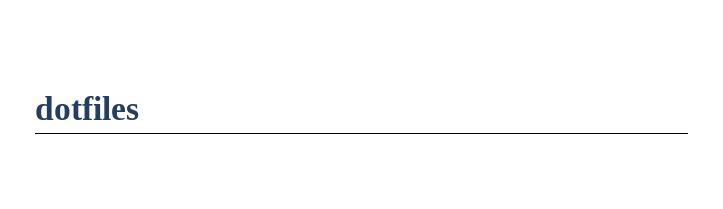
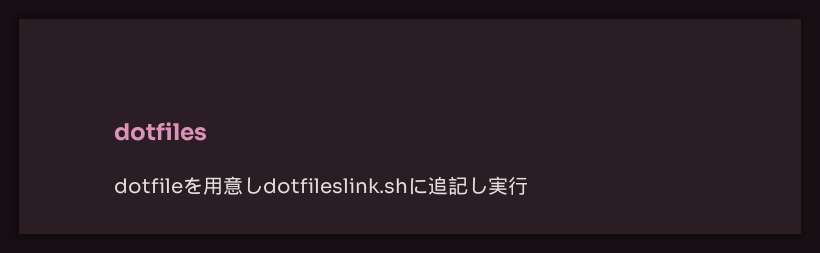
+ dotfileを用意しdotfileslink.shに追記し実行

